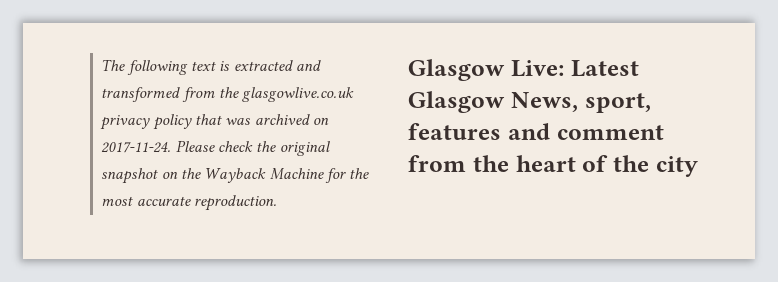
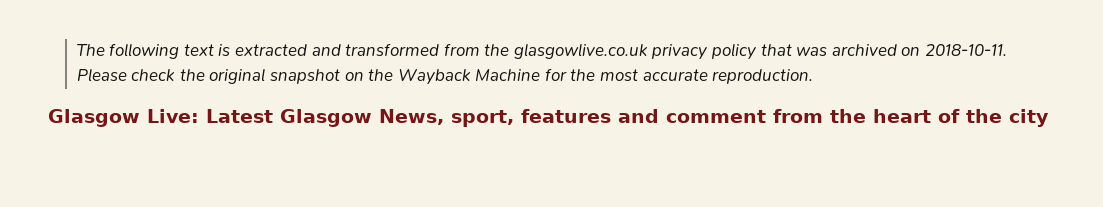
- The following text is extracted and transformed from the glasgowlive.co.uk privacy policy that was archived on 2017-11-24.
+ The following text is extracted and transformed from the glasgowlive.co.uk privacy policy that was archived on 2018-10-11.

